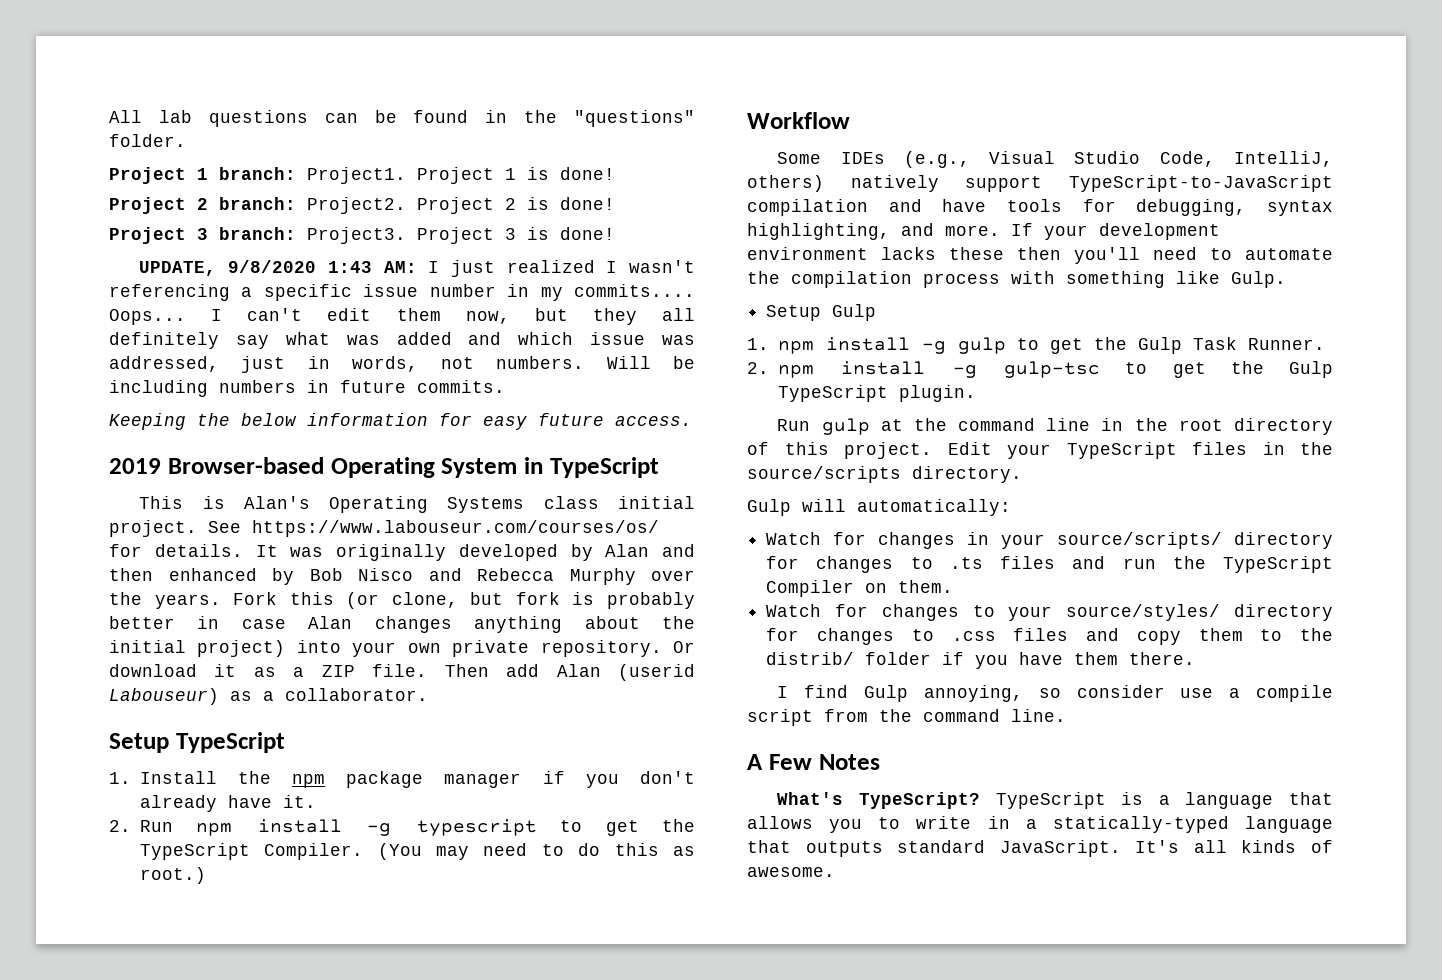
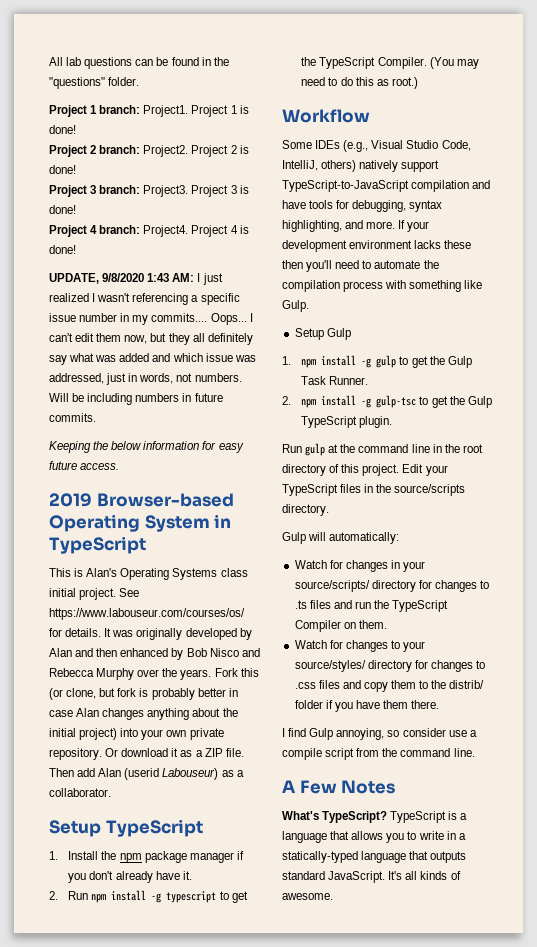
+ Project 4 branch: Project4. Project 4 is done!

